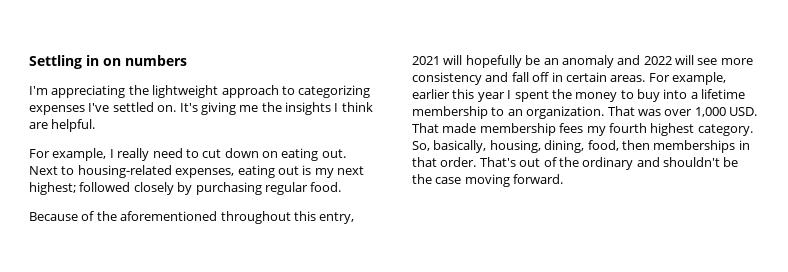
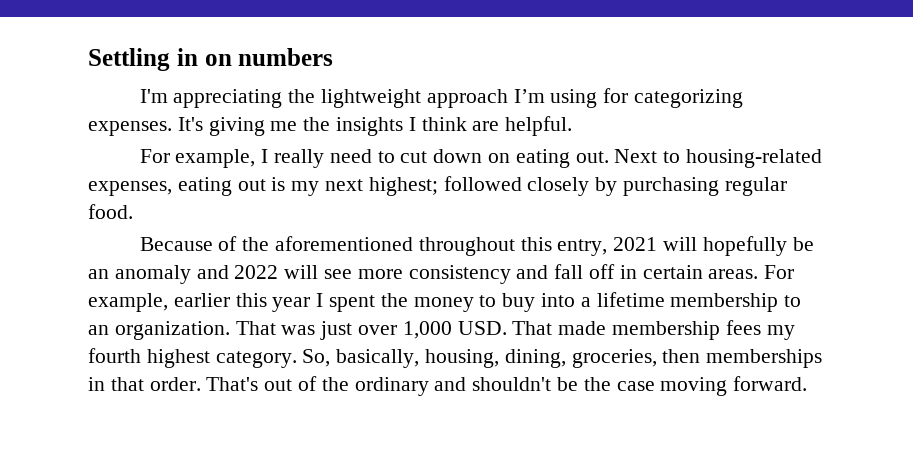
- I'm appreciating the lightweight approach to categorizing expenses I've settled on.
+ I'm appreciating the lightweight approach I’m using for categorizing expenses.
- That was over 1,000 USD. That made membership fees my fourth highest category.
+ That was just over 1,000 USD. That made membership fees my fourth highest category.
- So, basically, housing, dining, food, then memberships in that order.
+ So, basically, housing, dining, groceries, then memberships in that order.

